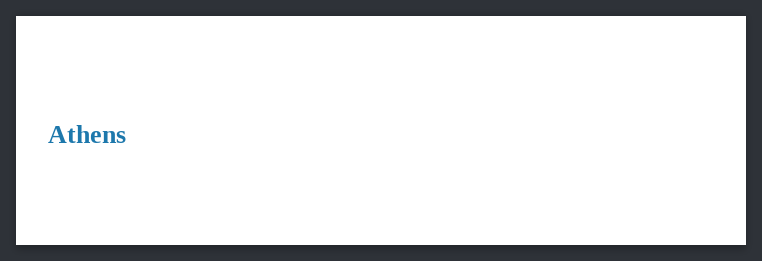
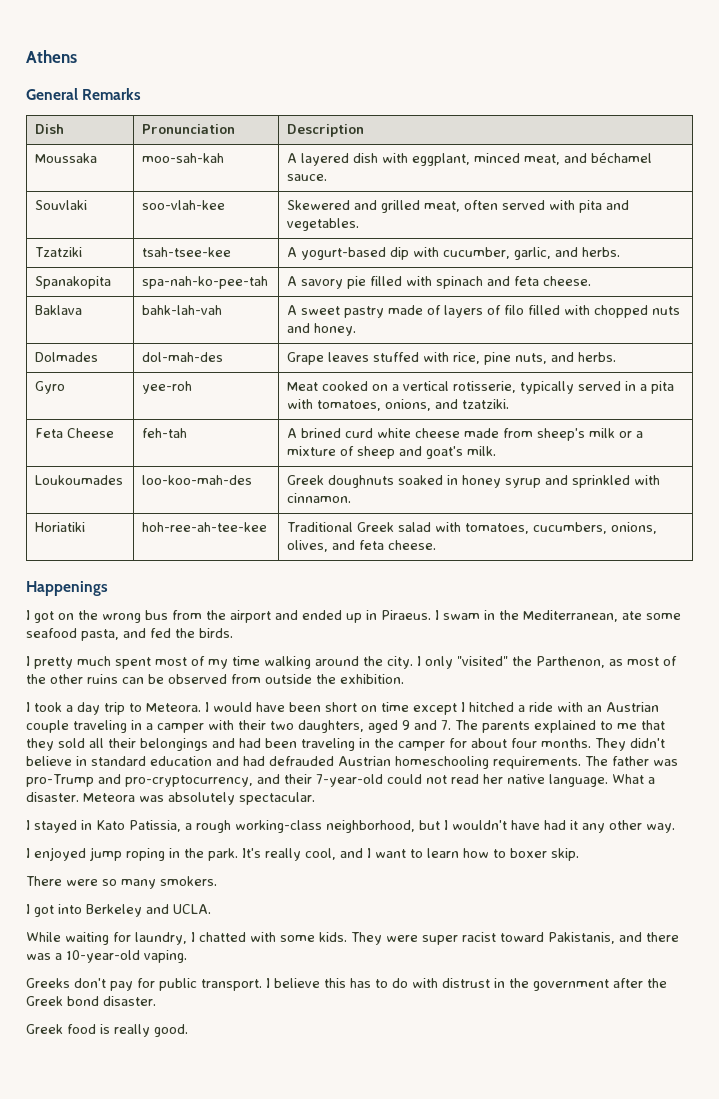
+ General Remarks
+ Dish | Pronunciation | Description
+ Moussaka | moo-sah-kah | A layered dish with eggplant, minced meat, and béchamel sauce.
+ Souvlaki | soo-vlah-kee | Skewered and grilled meat, often served with pita and vegetables.
+ Tzatziki | tsah-tsee-kee | A yogurt-based dip with cucumber, garlic, and herbs.
+ Spanakopita | spa-nah-ko-pee-tah | A savory pie filled with spinach and feta cheese.
+ Baklava | bahk-lah-vah | A sweet pastry made of layers of filo filled with chopped nuts and honey.
+ Dolmades | dol-mah-des | Grape leaves stuffed with rice, pine nuts, and herbs.
+ Gyro | yee-roh | Meat cooked on a vertical rotisserie, typically served in a pita with tomatoes, onions, and tzatziki.
+ Feta Cheese | feh-tah | A brined curd white cheese made from sheep's milk or a mixture of sheep and goat's milk.
+ Loukoumades | loo-koo-mah-des | Greek doughnuts soaked in honey syrup and sprinkled with cinnamon.
+ Horiatiki | hoh-ree-ah-tee-kee | Traditional Greek salad with tomatoes, cucumbers, onions, olives, and feta cheese.
+ Happenings
+ I got on the wrong bus from the airport and ended up in Piraeus. I swam in the Mediterranean, ate some seafood pasta, and fed the birds.
+ I pretty much spent most of my time walking around the city. I only "visited" the Parthenon, as most of the other ruins can be observed from outside the exhibition.
+ I took a day trip to Meteora. I would have been short on time except I hitched a ride with an Austrian couple traveling in a camper with their two daughters, aged 9 and 7. The parents explained to me that they sold all their belongings and had been traveling in the camper for about four months. They didn't believe in standard education and had defrauded Austrian homeschooling requirements. The father was pro-Trump and pro-cryptocurrency, and their 7-year-old could not read her native language. What a disaster. Meteora was absolutely spectacular.
+ I stayed in Kato Patissia, a rough working-class neighborhood, but I wouldn't have had it any other way.
+ I enjoyed jump roping in the park. It's really cool, and I want to learn how to boxer skip.
+ There were so many smokers.
+ I got into Berkeley and UCLA.
+ While waiting for laundry, I chatted with some kids. They were super racist toward Pakistanis, and there was a 10-year-old vaping.
+ Greeks don't pay for public transport. I believe this has to do with distrust in the government after the Greek bond disaster.
+ Greek food is really good.

